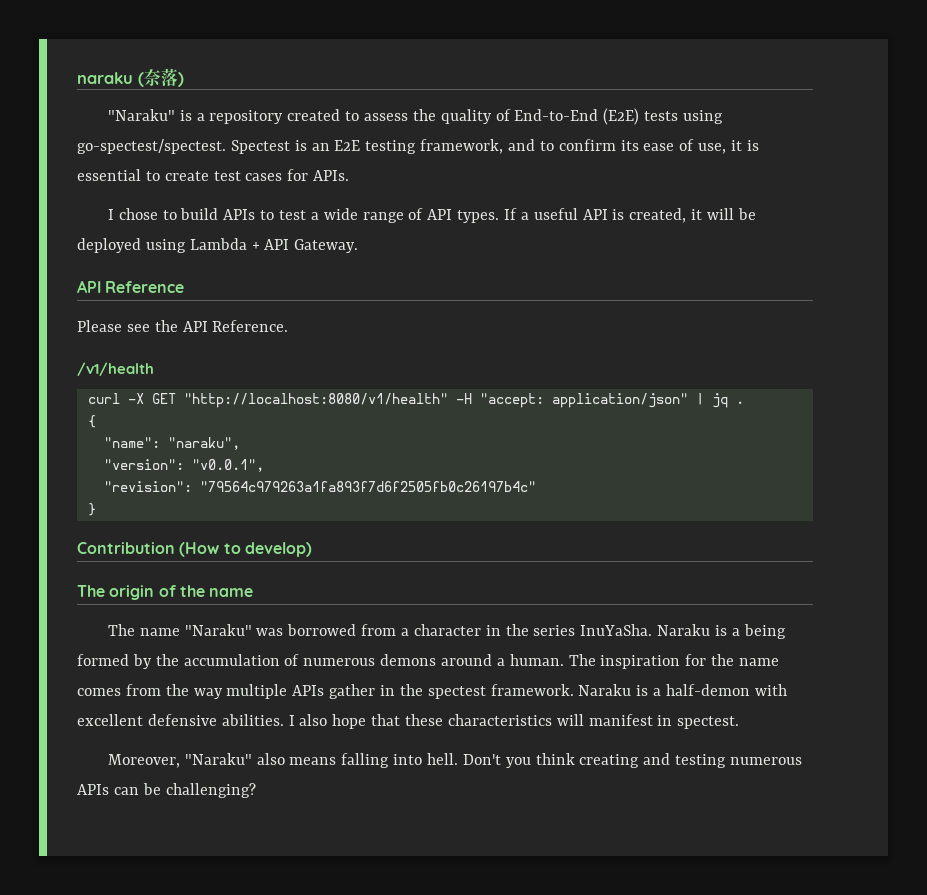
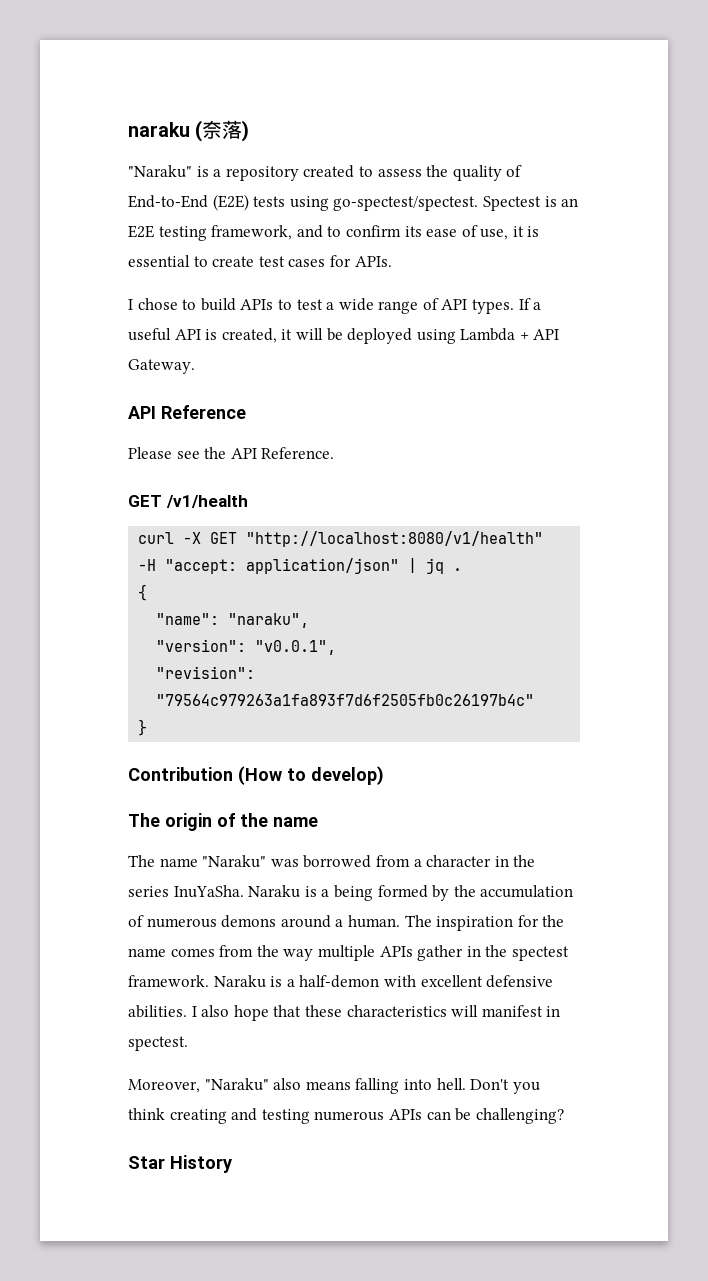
- /v1/health
+ GET /v1/health
+ Star History

